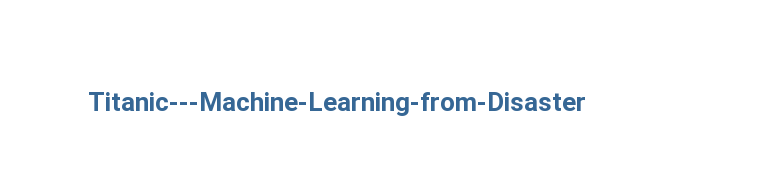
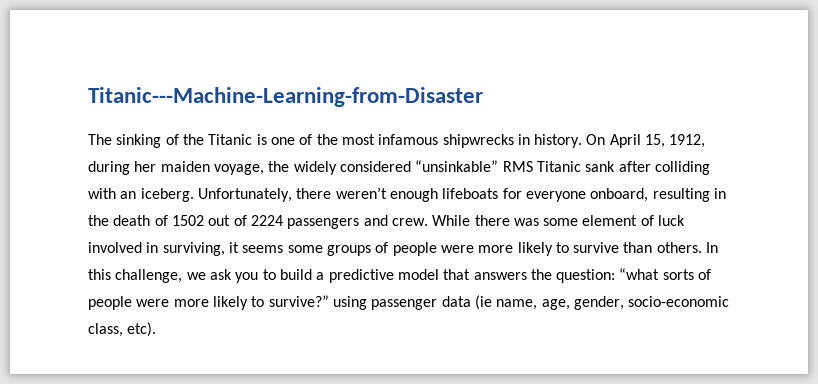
+ The sinking of the Titanic is one of the most infamous shipwrecks in history. On April 15, 1912, during her maiden voyage, the widely considered “unsinkable” RMS Titanic sank after colliding with an iceberg. Unfortunately, there weren’t enough lifeboats for everyone onboard, resulting in the death of 1502 out of 2224 passengers and crew. While there was some element of luck involved in surviving, it seems some groups of people were more likely to survive than others. In this challenge, we ask you to build a predictive model that answers the question: “what sorts of people were more likely to survive?” using passenger data (ie name, age, gender, socio-economic class, etc).

